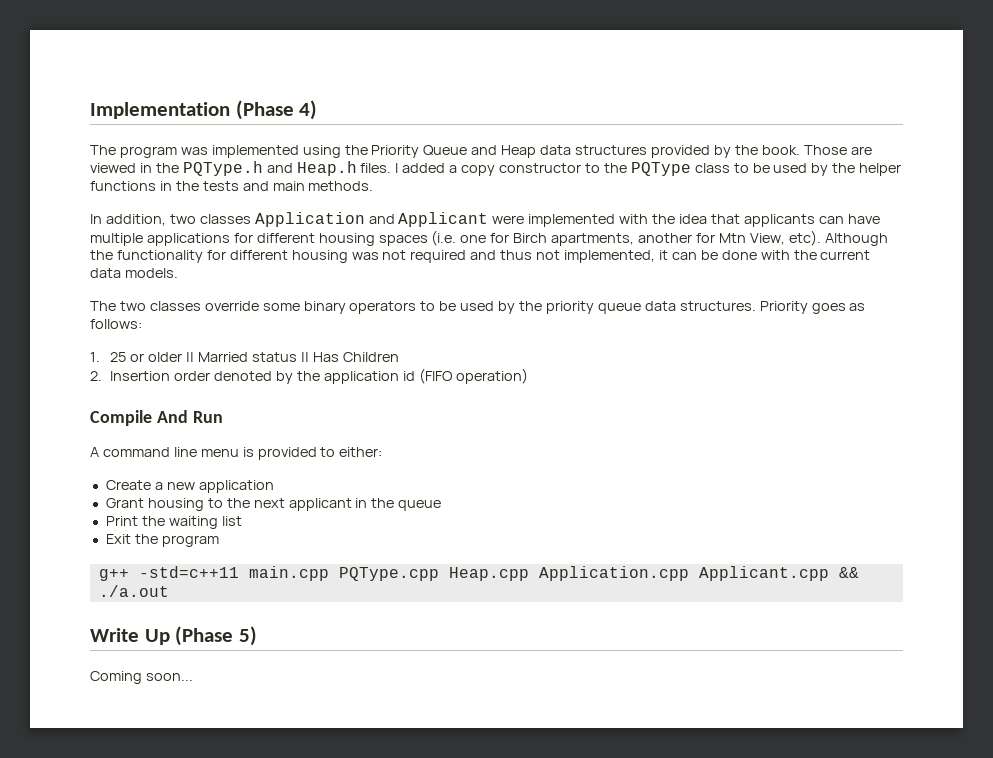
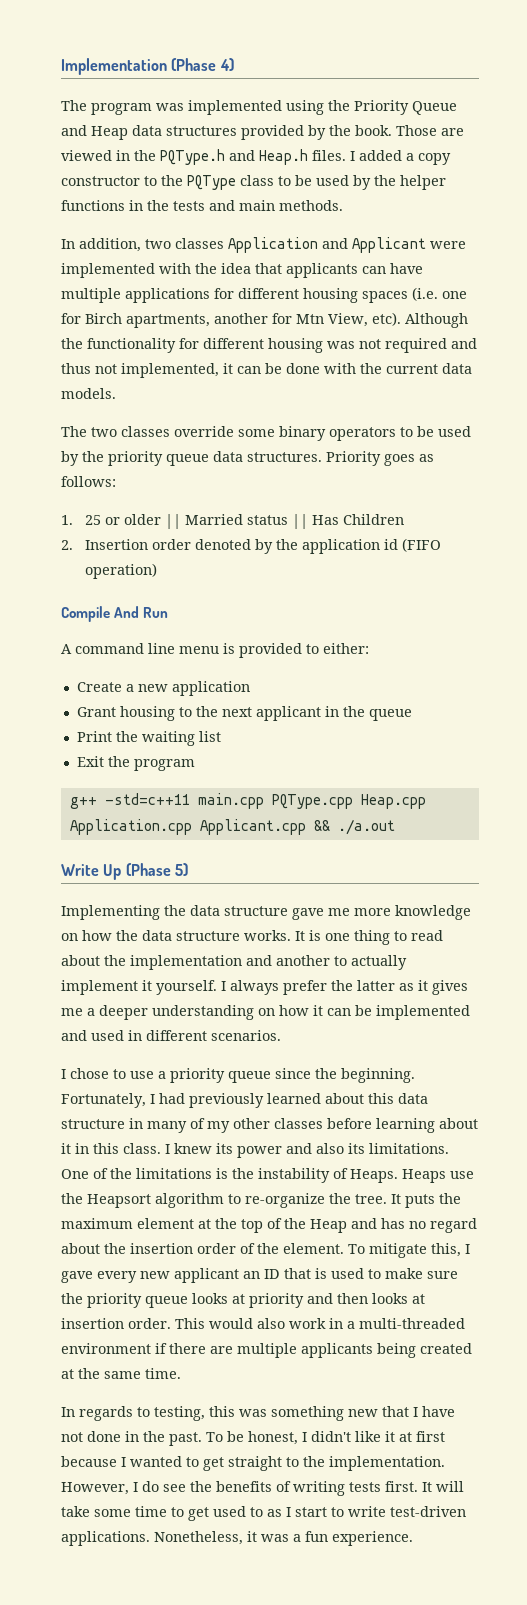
- Coming soon...
+ Implementing the data structure gave me more knowledge on how the data structure works. It is one thing to read about the implementation and another to actually implement it yourself. I always prefer the latter as it gives me a deeper understanding on how it can be implemented and used in different scenarios.
+ I chose to use a priority queue since the beginning. Fortunately, I had previously learned about this data structure in many of my other classes before learning about it in this class. I knew its power and also its limitations. One of the limitations is the instability of Heaps. Heaps use the Heapsort algorithm to re-organize the tree. It puts the maximum element at the top of the Heap and has no regard about the insertion order of the element. To mitigate this, I gave every new applicant an ID that is used to make sure the priority queue looks at priority and then looks at insertion order. This would also work in a multi-threaded environment if there are multiple applicants being created at the same time.
+ In regards to testing, this was something new that I have not done in the past. To be honest, I didn't like it at first because I wanted to get straight to the implementation. However, I do see the benefits of writing tests first. It will take some time to get used to as I start to write test-driven applications. Nonetheless, it was a fun experience.

